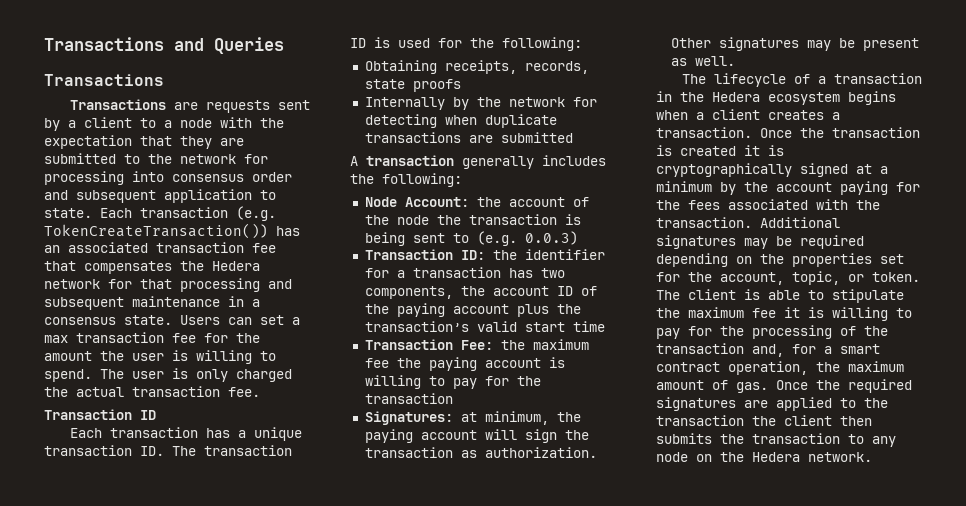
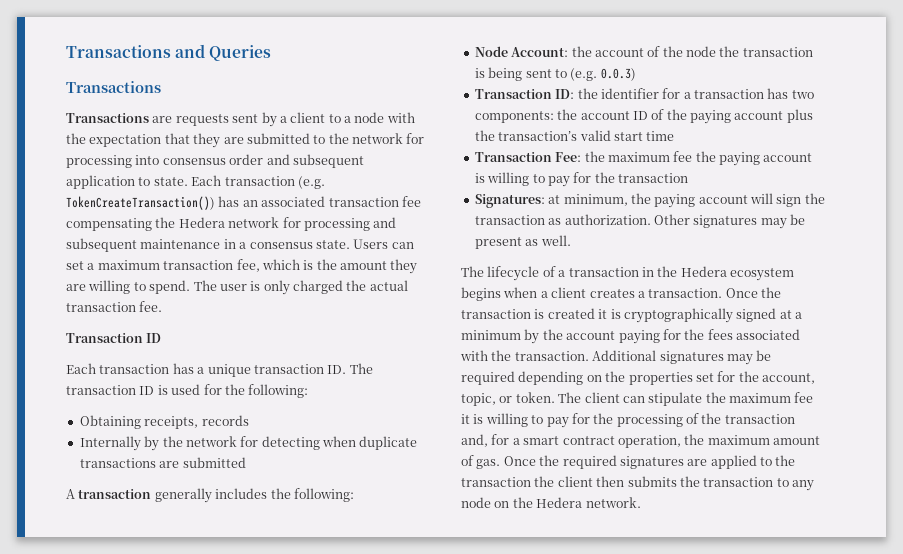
- Each transaction (e.g. TokenCreateTransaction()) has an associated transaction fee that compensates the Hedera network for that processing and subsequent maintenance in a consensus state.
+ Each transaction (e.g. TokenCreateTransaction()) has an associated transaction fee compensating the Hedera network for processing and subsequent maintenance in a consensus state.
- Users can set a max transaction fee for the amount the user is willing to spend.
+ Users can set a maximum transaction fee, which is the amount they are willing to spend.
- Obtaining receipts, records, state proofs
+ Obtaining receipts, records
- Transaction ID: the identifier for a transaction has two components, the account ID of the paying account plus the transaction’s valid start time
+ Transaction ID: the identifier for a transaction has two components: the account ID of the paying account plus the transaction’s valid start time
- The client is able to stipulate the maximum fee it is willing to pay for the processing of the transaction and, for a smart contract operation, the maximum amount of gas.
+ The client can stipulate the maximum fee it is willing to pay for the processing of the transaction and, for a smart contract operation, the maximum amount of gas.

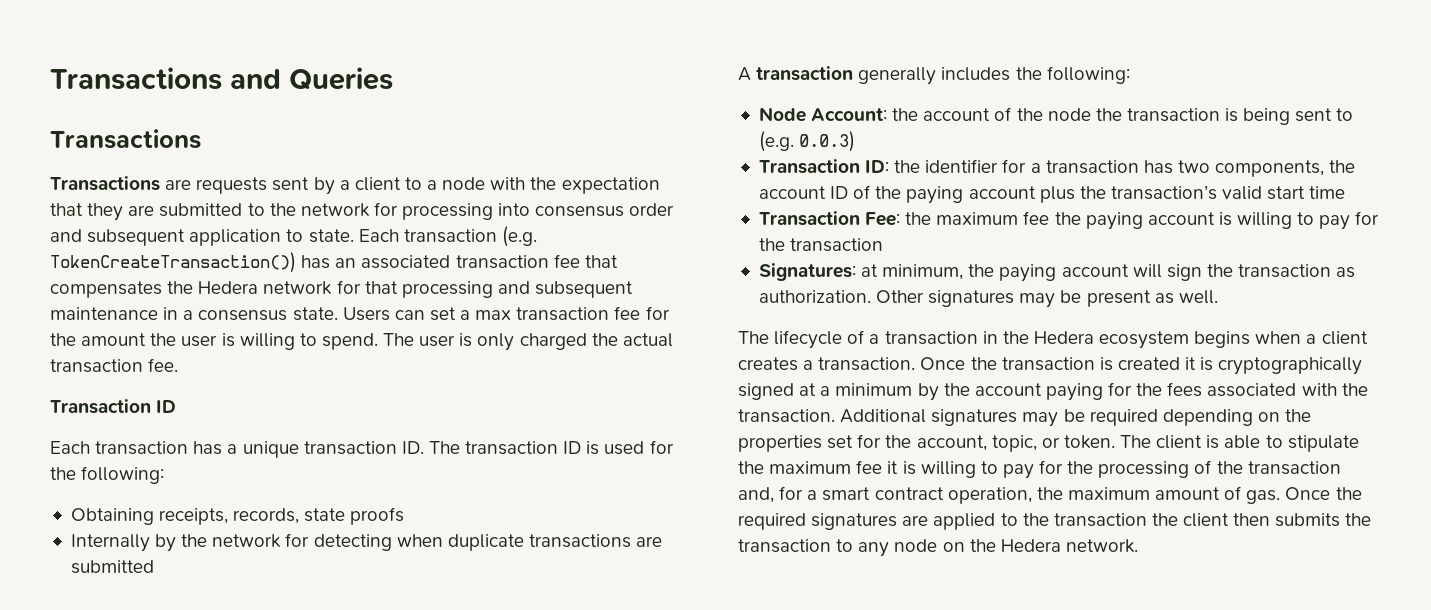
- Each transaction (e.g. TokenCreateTransaction()) has an associated transaction fee compensating the Hedera network for processing and subsequent maintenance in a consensus state.
+ Each transaction (e.g. TokenCreateTransaction()) has an associated transaction fee that compensates the Hedera network for that processing and subsequent maintenance in a consensus state.
- Users can set a maximum transaction fee, which is the amount they are willing to spend.
+ Users can set a max transaction fee for the amount the user is willing to spend.
- Obtaining receipts, records
+ Obtaining receipts, records, state proofs
- Transaction ID: the identifier for a transaction has two components: the account ID of the paying account plus the transaction’s valid start time
+ Transaction ID: the identifier for a transaction has two components, the account ID of the paying account plus the transaction’s valid start time
- The client can stipulate the maximum fee it is willing to pay for the processing of the transaction and, for a smart contract operation, the maximum amount of gas.
+ The client is able to stipulate the maximum fee it is willing to pay for the processing of the transaction and, for a smart contract operation, the maximum amount of gas.

